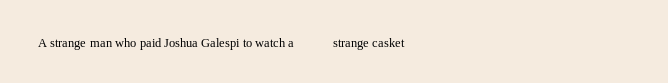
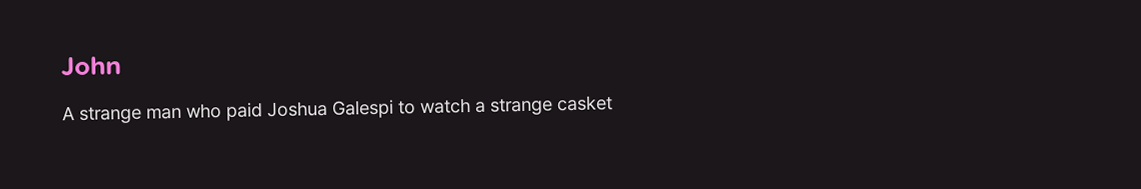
+ John

